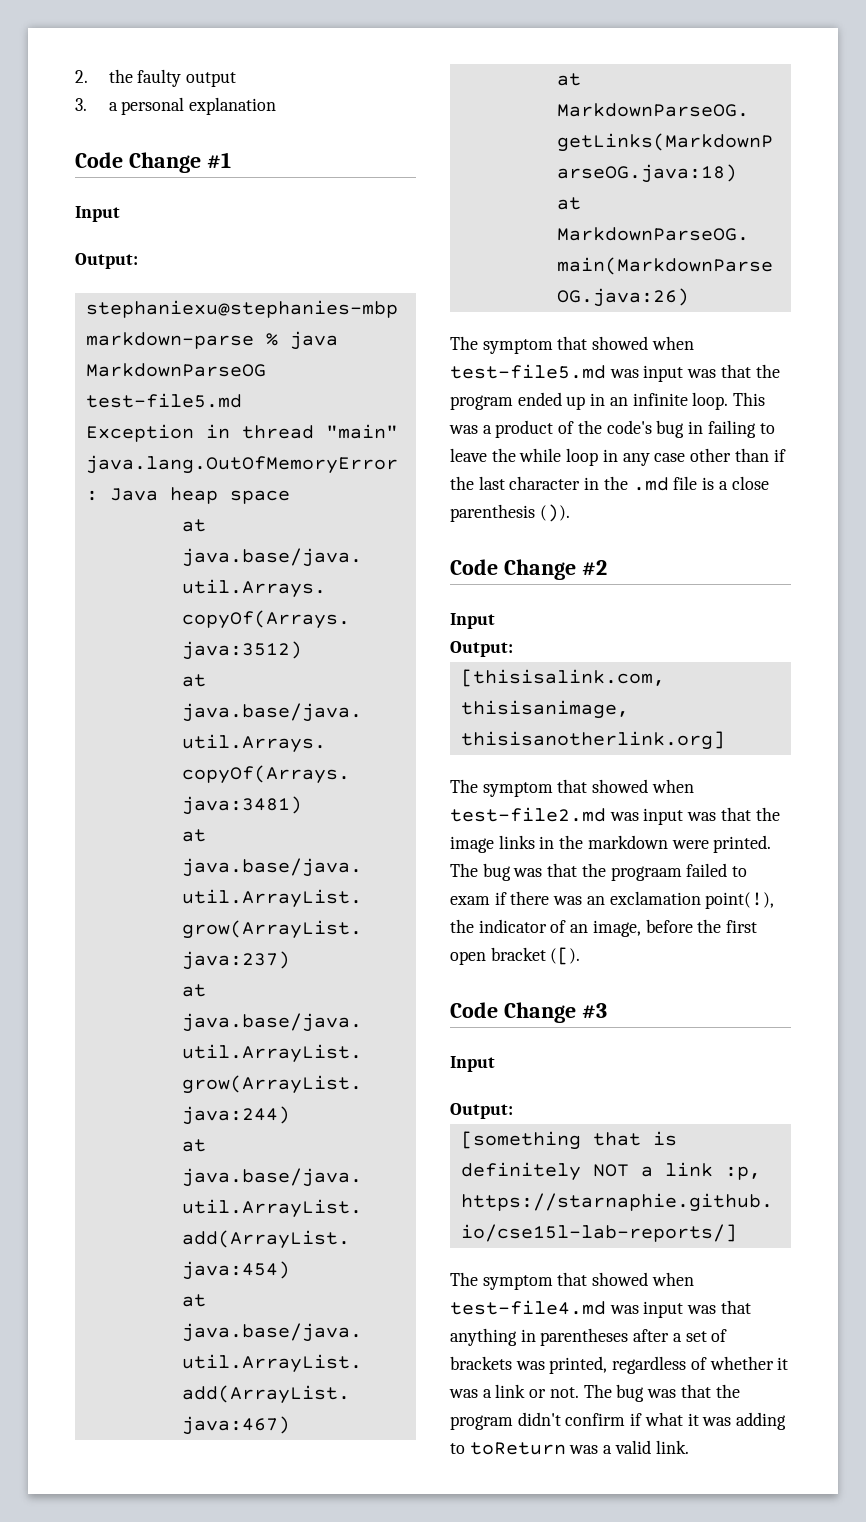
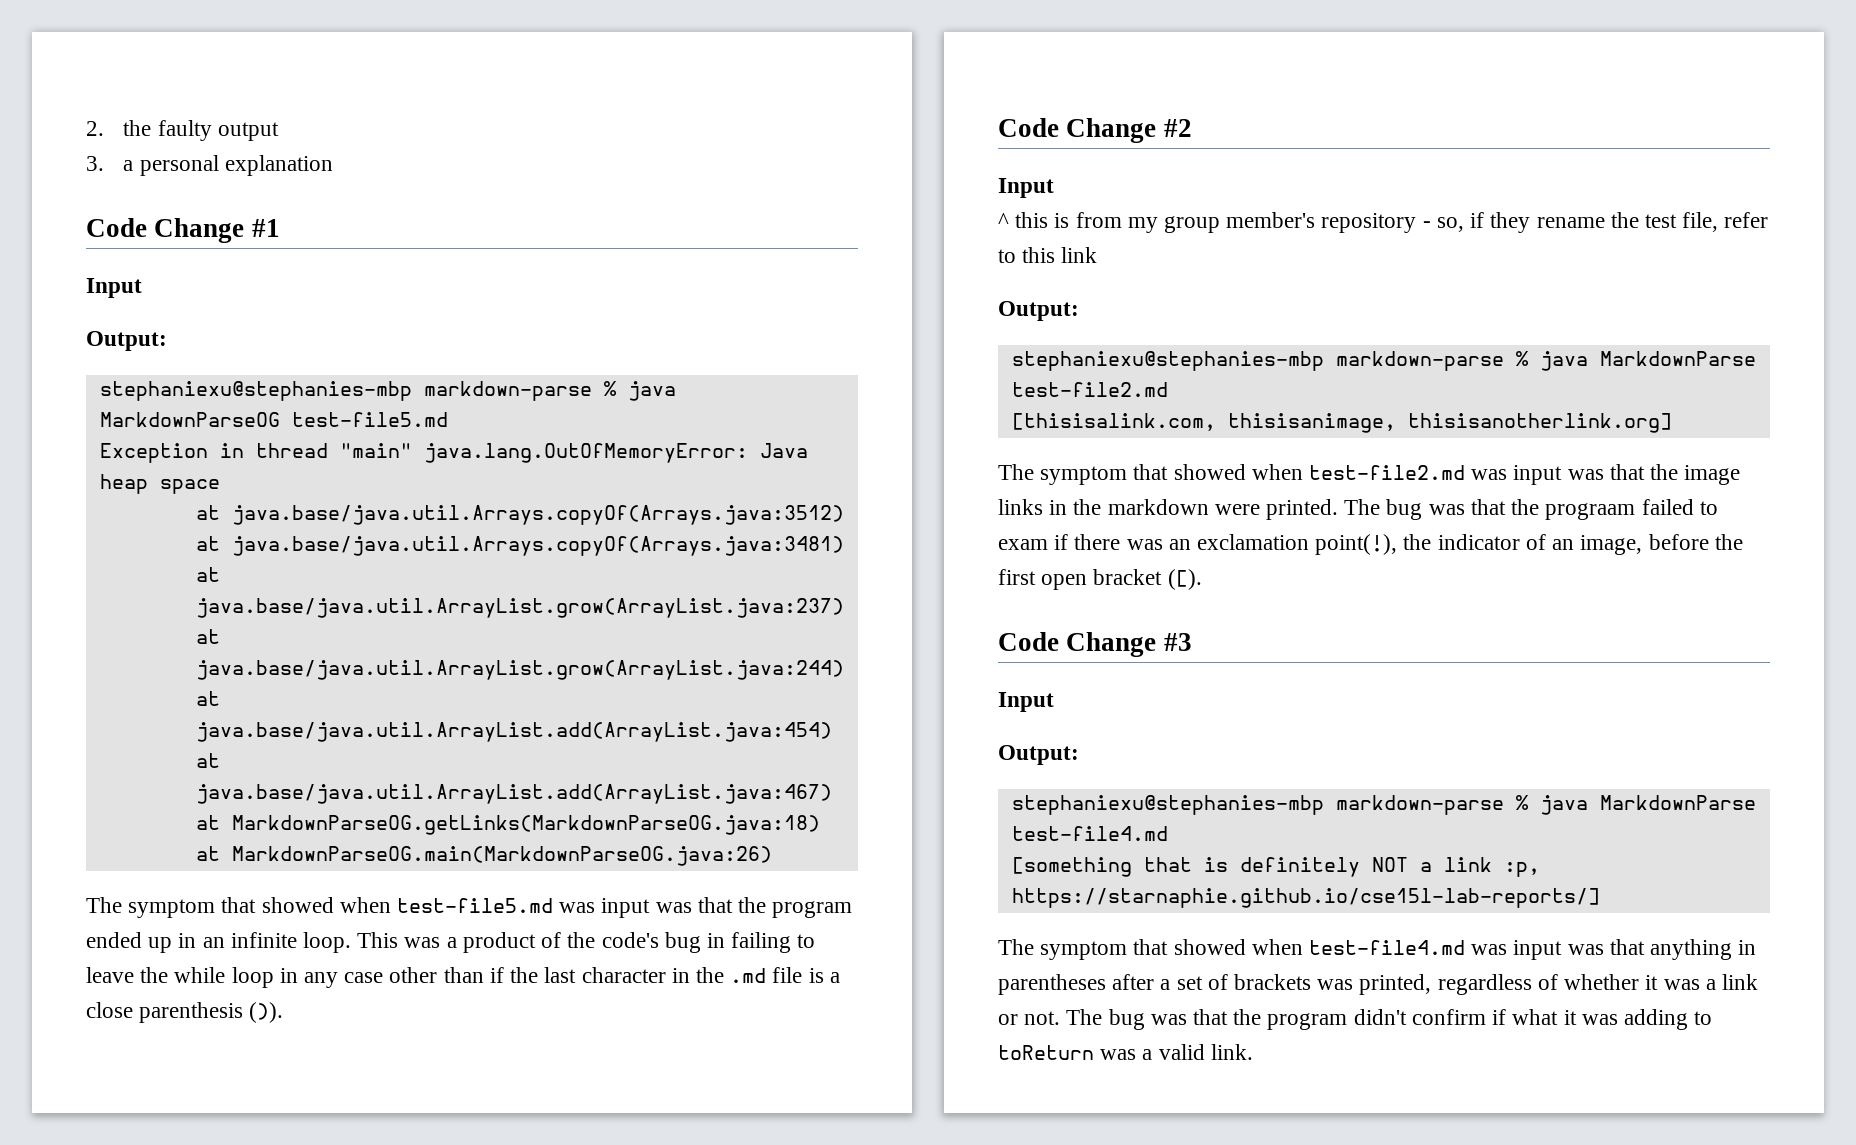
  Code Change #2
  Input
+ ^ this is from my group member's repository - so, if they rename the test file, refer to this link
  Output:
+ stephaniexu@stephanies-mbp markdown-parse % java MarkdownParse test-file2.md
+ stephaniexu@stephanies-mbp markdown-parse % java MarkdownParse test-file4.md

